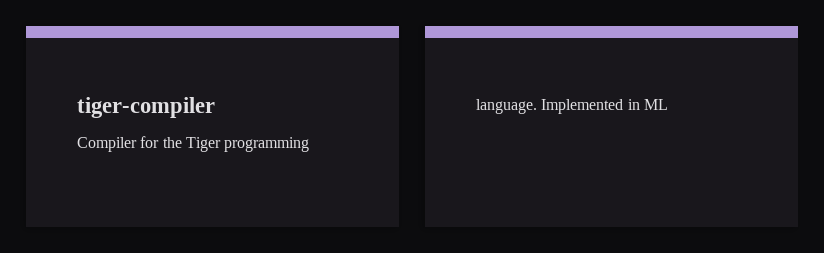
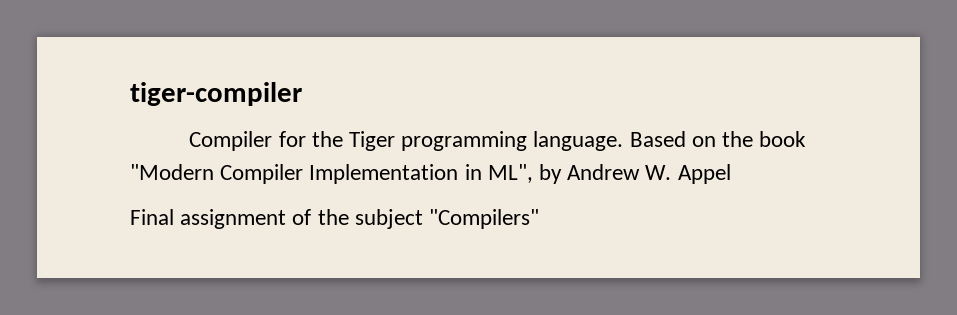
- Implemented in ML
+ Based on the book "Modern Compiler Implementation in ML", by Andrew W. Appel
+ Final assignment of the subject "Compilers"

